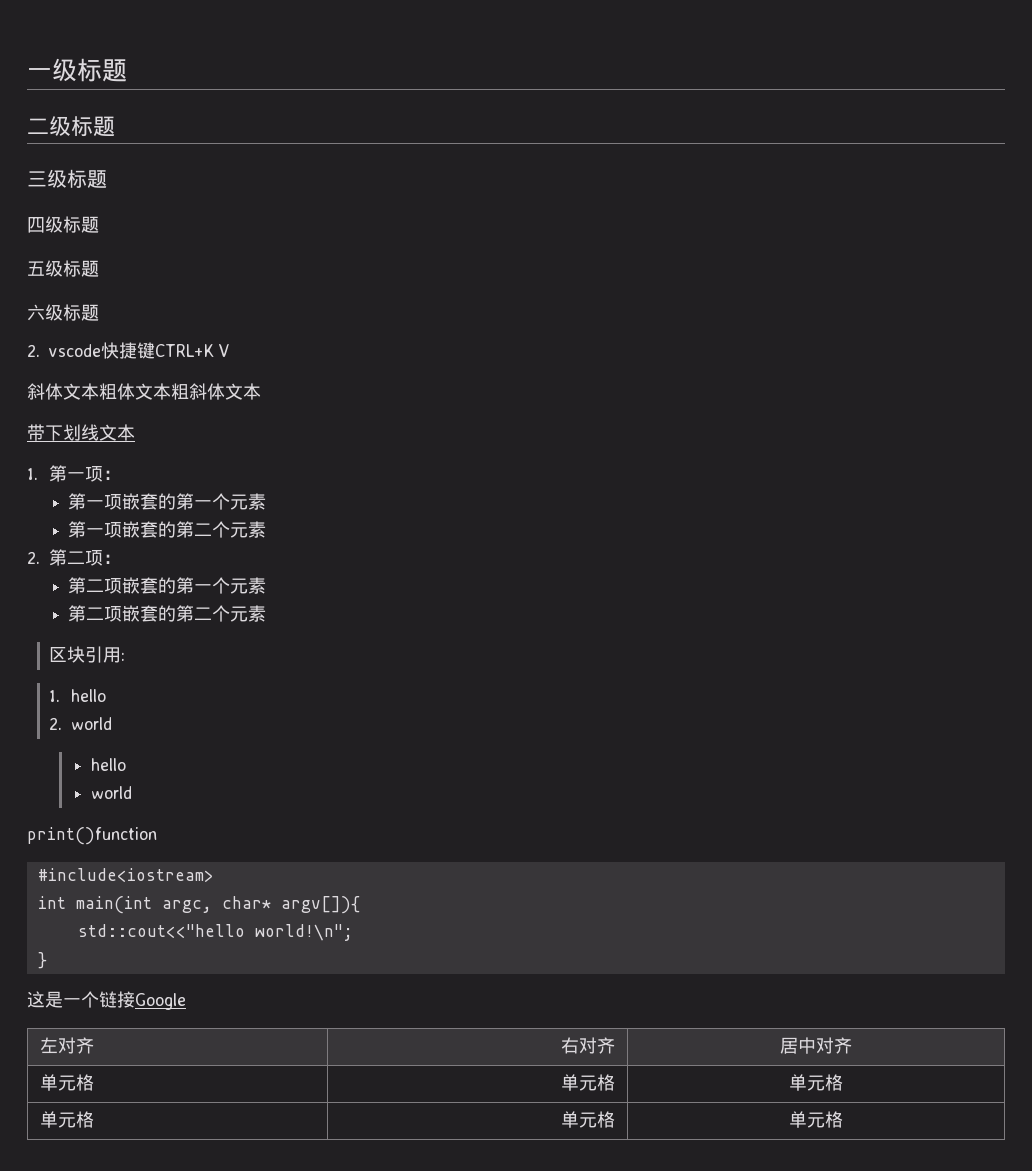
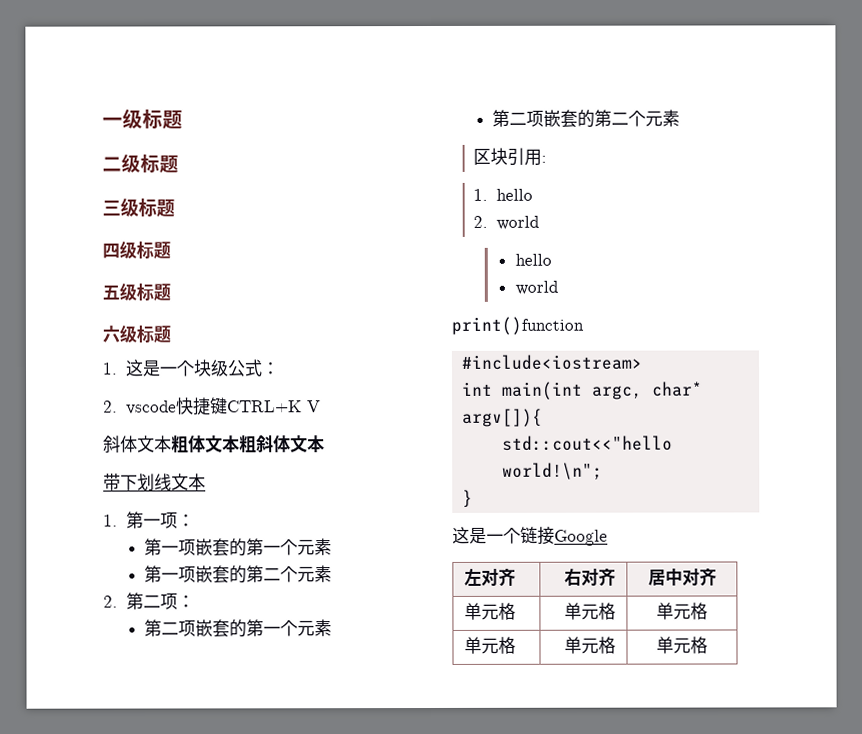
+ 1.这是一个块级公式：

